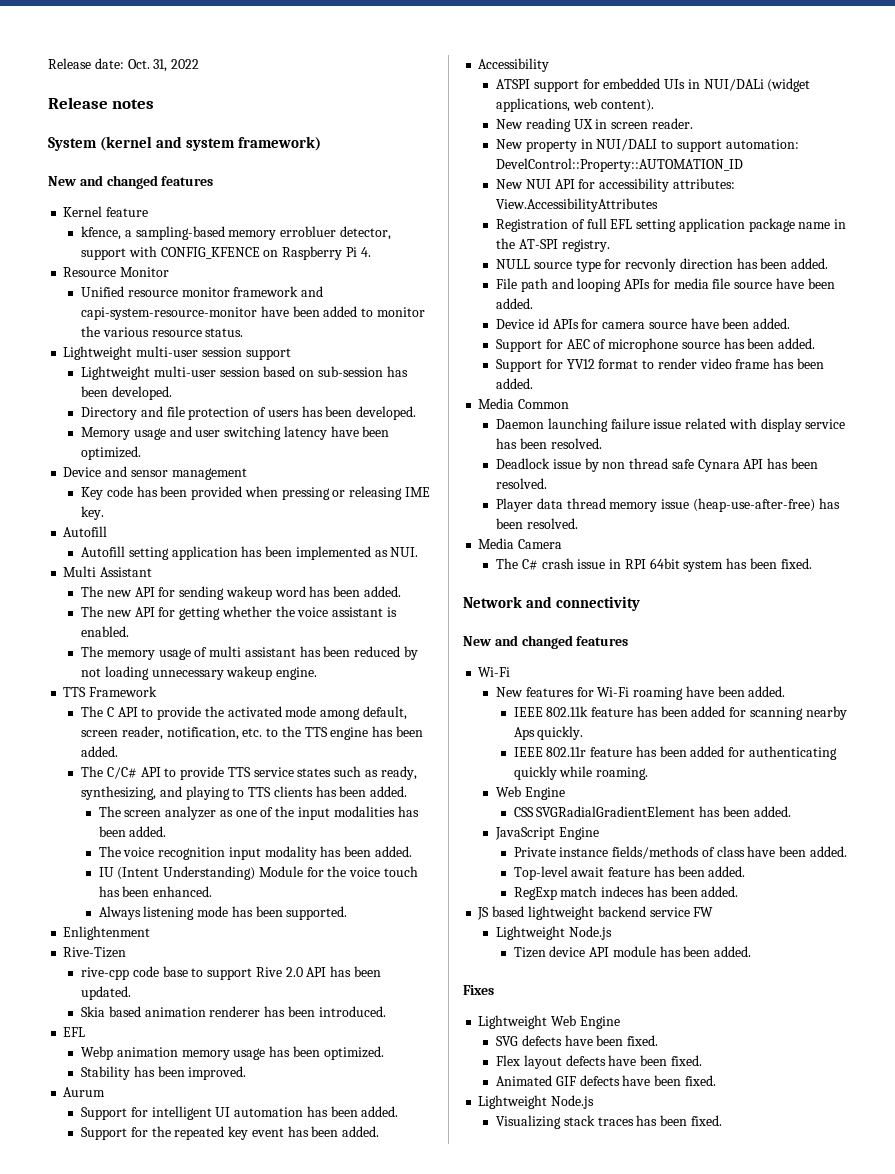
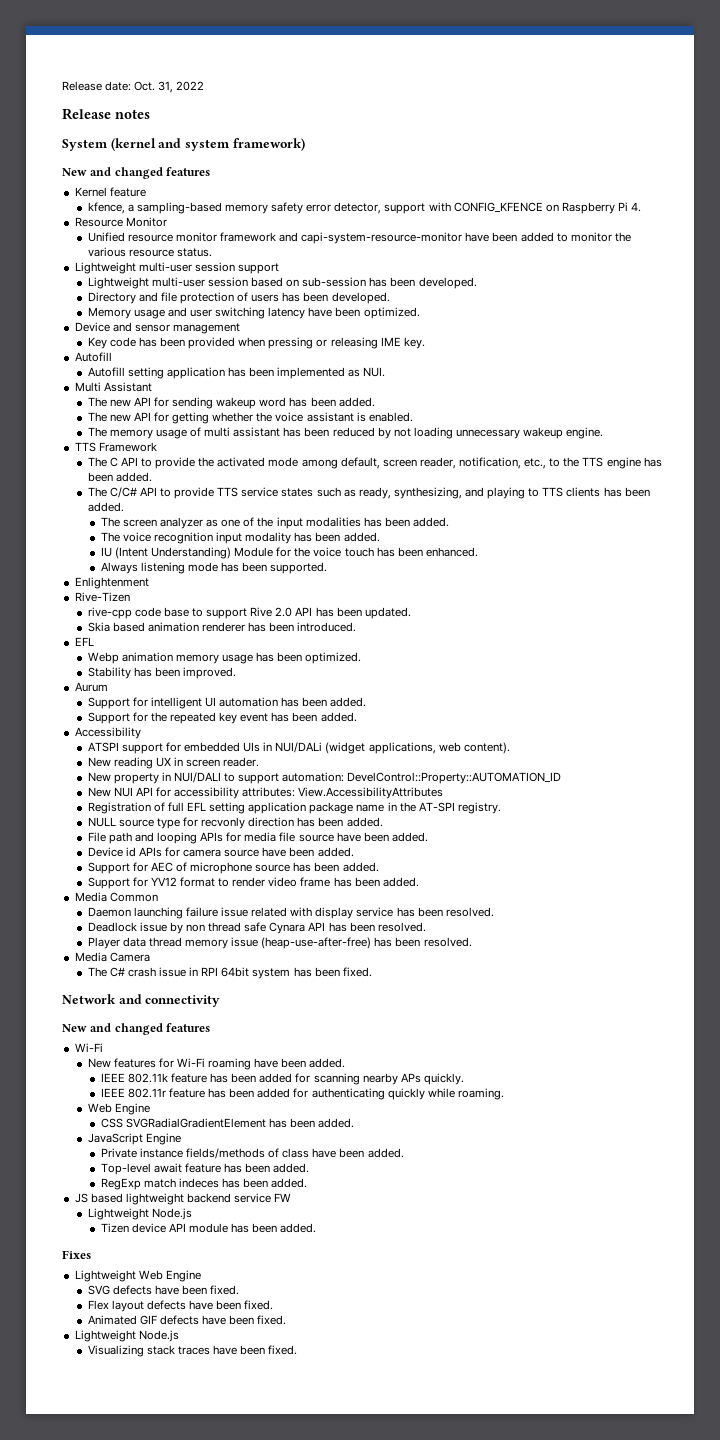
- kfence, a sampling-based memory errobluer detector, support with CONFIG_KFENCE on Raspberry Pi 4.
+ kfence, a sampling-based memory safety error detector, support with CONFIG_KFENCE on Raspberry Pi 4.
- The C API to provide the activated mode among default, screen reader, notification, etc. to the TTS engine has been added.
+ The C API to provide the activated mode among default, screen reader, notification, etc., to the TTS engine has been added.
- IEEE 802.11k feature has been added for scanning nearby Aps quickly.
+ IEEE 802.11k feature has been added for scanning nearby APs quickly.
- Visualizing stack traces has been fixed.
+ Visualizing stack traces have been fixed.

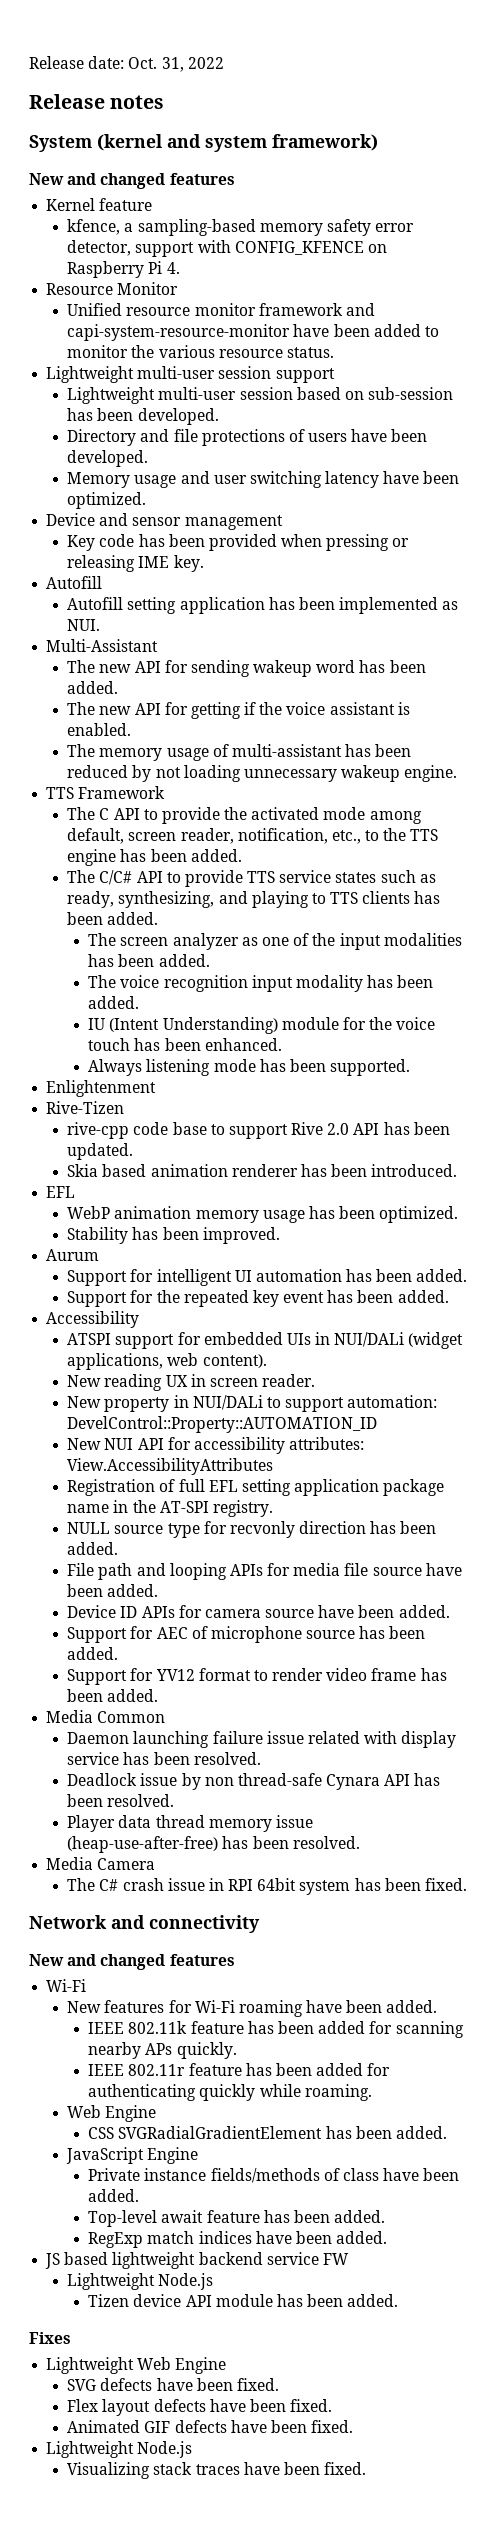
- Directory and file protection of users has been developed.
+ Directory and file protections of users have been developed.
- Multi Assistant
+ Multi-Assistant
- The new API for getting whether the voice assistant is enabled.
+ The new API for getting if the voice assistant is enabled.
- The memory usage of multi assistant has been reduced by not loading unnecessary wakeup engine.
+ The memory usage of multi-assistant has been reduced by not loading unnecessary wakeup engine.
- IU (Intent Understanding) Module for the voice touch has been enhanced.
+ IU (Intent Understanding) module for the voice touch has been enhanced.
- Webp animation memory usage has been optimized.
+ WebP animation memory usage has been optimized.
- New property in NUI/DALI to support automation: DevelControl::Property::AUTOMATION_ID
+ New property in NUI/DALi to support automation: DevelControl::Property::AUTOMATION_ID
- Device id APIs for camera source have been added.
+ Device ID APIs for camera source have been added.
- Deadlock issue by non thread safe Cynara API has been resolved.
+ Deadlock issue by non thread-safe Cynara API has been resolved.
- RegExp match indeces has been added.
+ RegExp match indices have been added.

